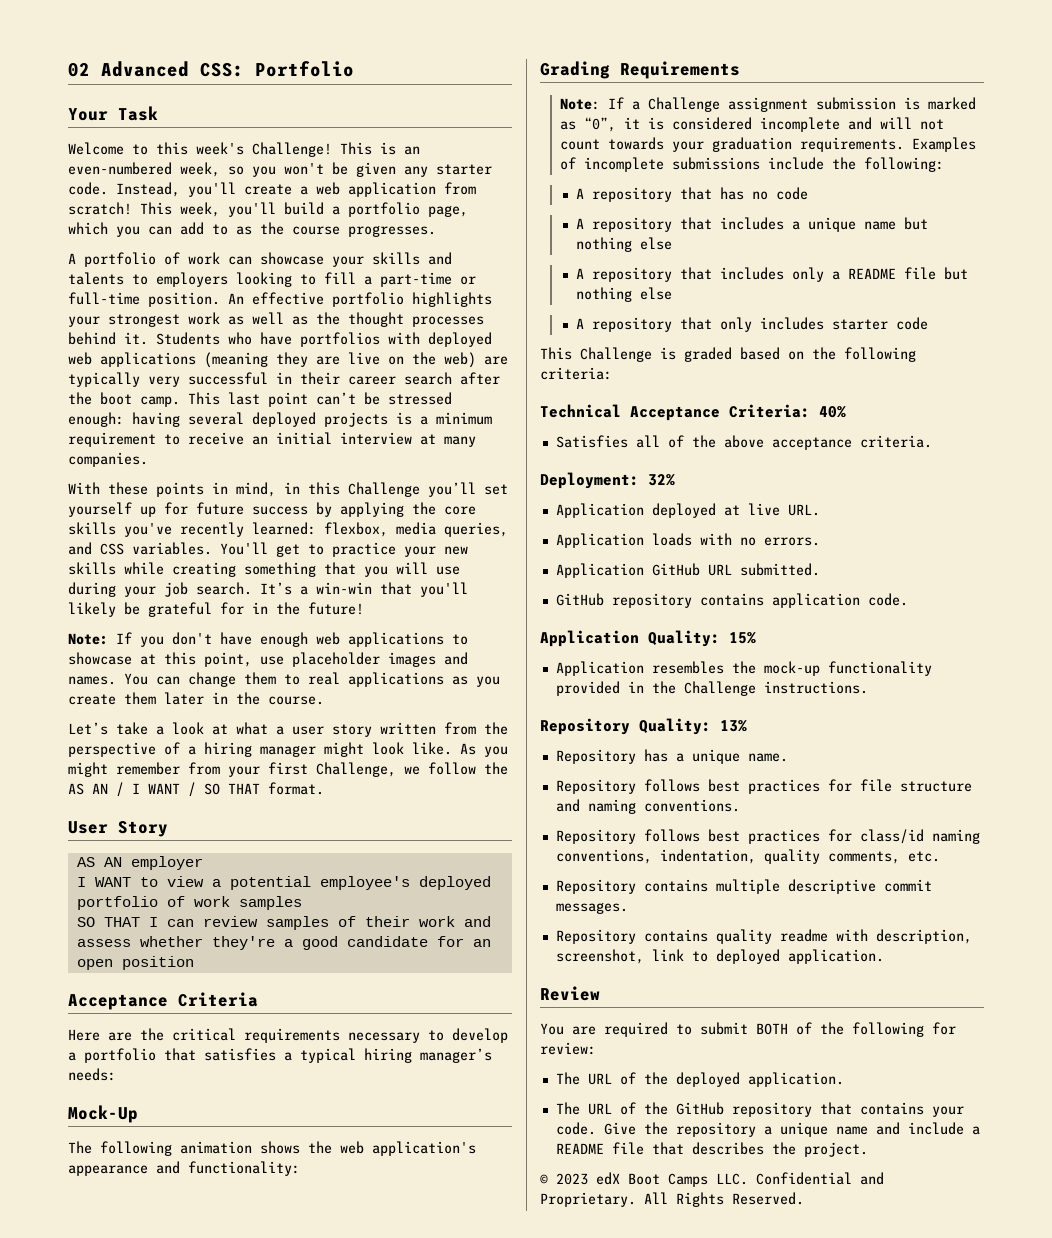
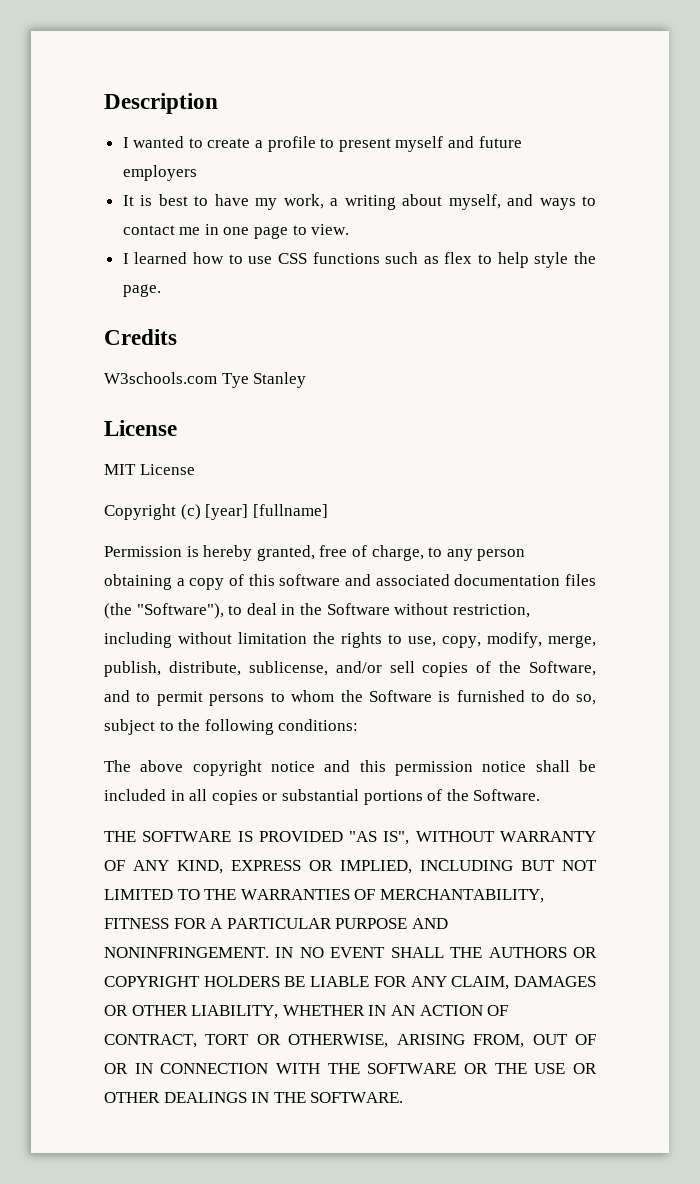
- 02 Advanced CSS: Portfolio
- Your Task
- Welcome to this week's Challenge! This is an even-numbered week, so you won't be given any starter code. Instead, you'll create a web application from scratch! This week, you'll build a portfolio page, which you can add to as the course progresses.
- A portfolio of work can showcase your skills and talents to employers looking to fill a part-time or full-time position. An effective portfolio highlights your strongest work as well as the thought processes behind it. Students who have portfolios with deployed web applications (meaning they are live on the web) are typically very successful in their career search after the boot camp. This last point can’t be stressed enough: having several deployed projects is a minimum requirement to receive an initial interview at many companies.
- With these points in mind, in this Challenge you’ll set yourself up for future success by applying the core skills you've recently learned: flexbox, media queries, and CSS variables. You'll get to practice your new skills while creating something that you will use during your job search. It’s a win-win that you'll likely be grateful for in the future!
- Note: If you don't have enough web applications to showcase at this point, use placeholder images and names. You can change them to real applications as you create them later in the course.
- Let’s take a look at what a user story written from the perspective of a hiring manager might look like. As you might remember from your first Challenge, we follow the AS AN / I WANT / SO THAT format.
- User Story
- AS AN employer
- I WANT to view a potential employee's deployed portfolio of work samples
- SO THAT I can review samples of their work and assess whether they're a good candidate for an open position
- Acceptance Criteria
- Here are the critical requirements necessary to develop a portfolio that satisfies a typical hiring manager’s needs:
- Mock-Up
- The following animation shows the web application's appearance and functionality:
- Grading Requirements
- Note: If a Challenge assignment submission is marked as “0”, it is considered incomplete and will not count towards your graduation requirements. Examples of incomplete submissions include the following:
- A repository that has no code
- A repository that includes a unique name but nothing else
- A repository that includes only a README file but nothing else
- A repository that only includes starter code
- This Challenge is graded based on the following criteria:
- Technical Acceptance Criteria: 40%
- Satisfies all of the above acceptance criteria.
- Deployment: 32%
- Application deployed at live URL.
- Application loads with no errors.
- Application GitHub URL submitted.
- GitHub repository contains application code.
- Application Quality: 15%
- Application resembles the mock-up functionality provided in the Challenge instructions.
- Repository Quality: 13%
- Repository has a unique name.
- Repository follows best practices for file structure and naming conventions.
- Repository follows best practices for class/id naming conventions, indentation, quality comments, etc.
- Repository contains multiple descriptive commit messages.
- Repository contains quality readme with description, screenshot, link to deployed application.
- Review
- You are required to submit BOTH of the following for review:
- The URL of the deployed application.
- The URL of the GitHub repository that contains your code. Give the repository a unique name and include a README file that describes the project.
- © 2023 edX Boot Camps LLC. Confidential and Proprietary. All Rights Reserved.
+ Description
+ I wanted to create a profile to present myself and future employers
+ It is best to have my work, a writing about myself, and ways to contact me in one page to view.
+ I learned how to use CSS functions such as flex to help style the page.
+ Credits
+ W3schools.com Tye Stanley
+ License
+ MIT License
+ Copyright (c) [year] [fullname]
+ Permission is hereby granted, free of charge, to any person obtaining a copy of this software and associated documentation files (the "Software"), to deal in the Software without restriction, including without limitation the rights to use, copy, modify, merge, publish, distribute, sublicense, and/or sell copies of the Software, and to permit persons to whom the Software is furnished to do so, subject to the following conditions:
+ The above copyright notice and this permission notice shall be included in all copies or substantial portions of the Software.
+ THE SOFTWARE IS PROVIDED "AS IS", WITHOUT WARRANTY OF ANY KIND, EXPRESS OR IMPLIED, INCLUDING BUT NOT LIMITED TO THE WARRANTIES OF MERCHANTABILITY, FITNESS FOR A PARTICULAR PURPOSE AND NONINFRINGEMENT. IN NO EVENT SHALL THE AUTHORS OR COPYRIGHT HOLDERS BE LIABLE FOR ANY CLAIM, DAMAGES OR OTHER LIABILITY, WHETHER IN AN ACTION OF CONTRACT, TORT OR OTHERWISE, ARISING FROM, OUT OF OR IN CONNECTION WITH THE SOFTWARE OR THE USE OR OTHER DEALINGS IN THE SOFTWARE.

